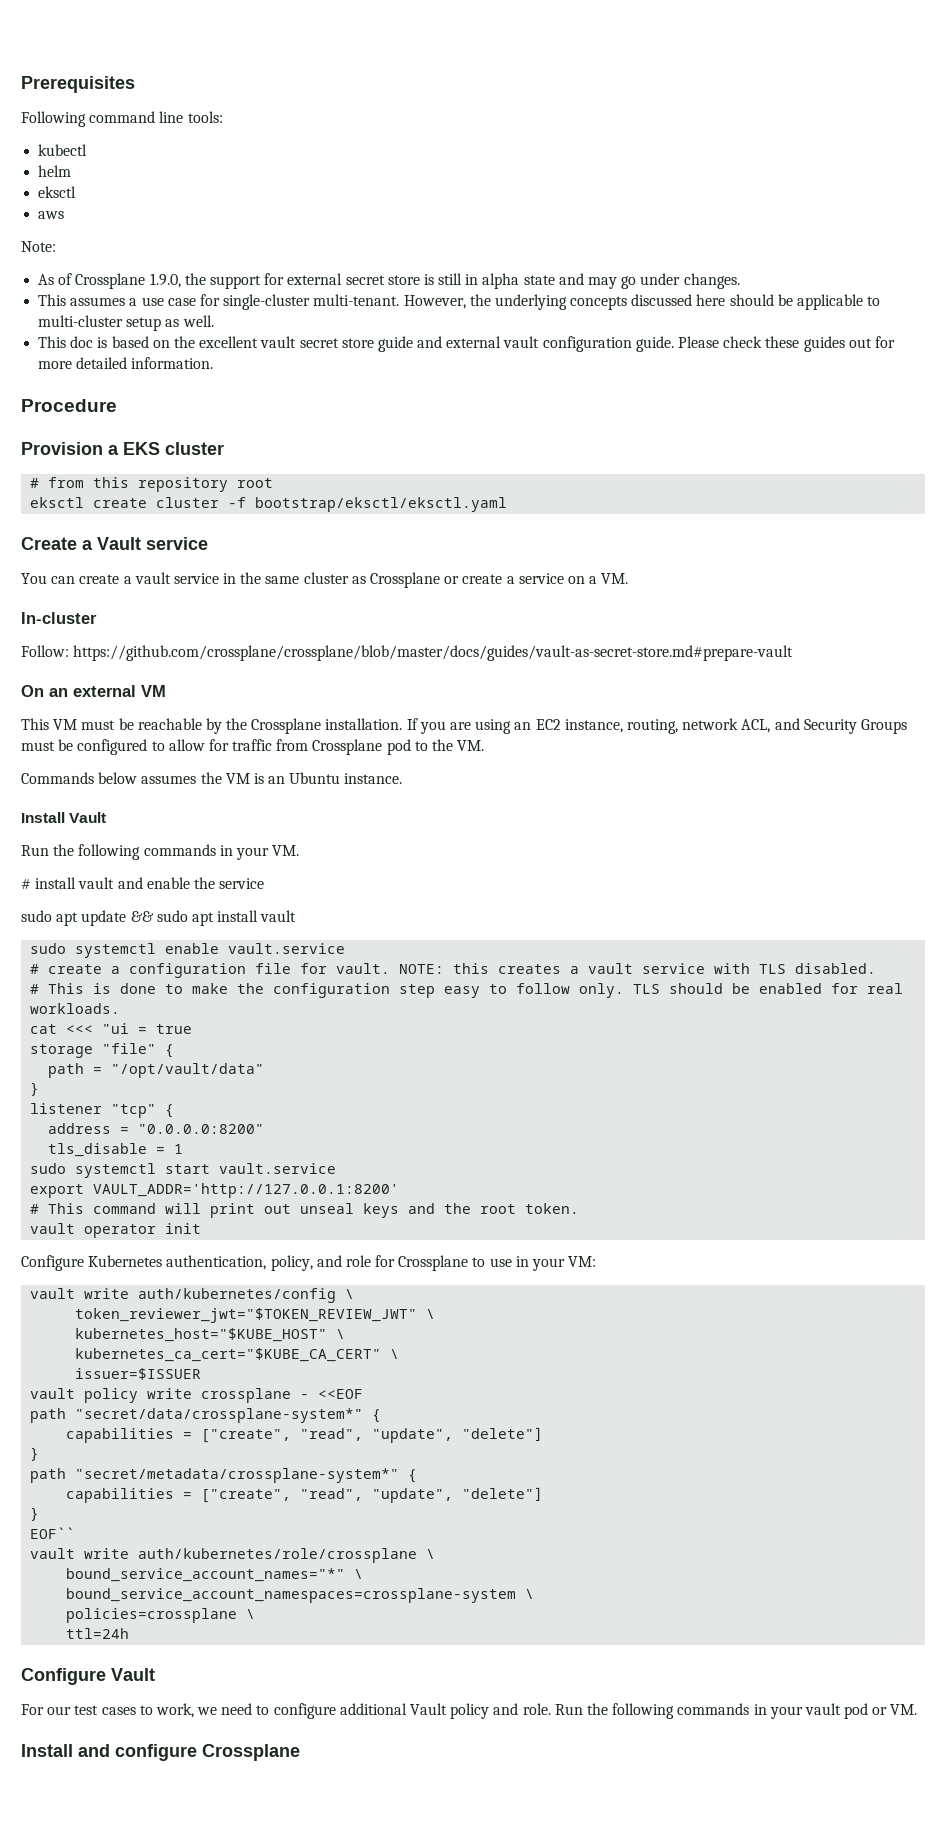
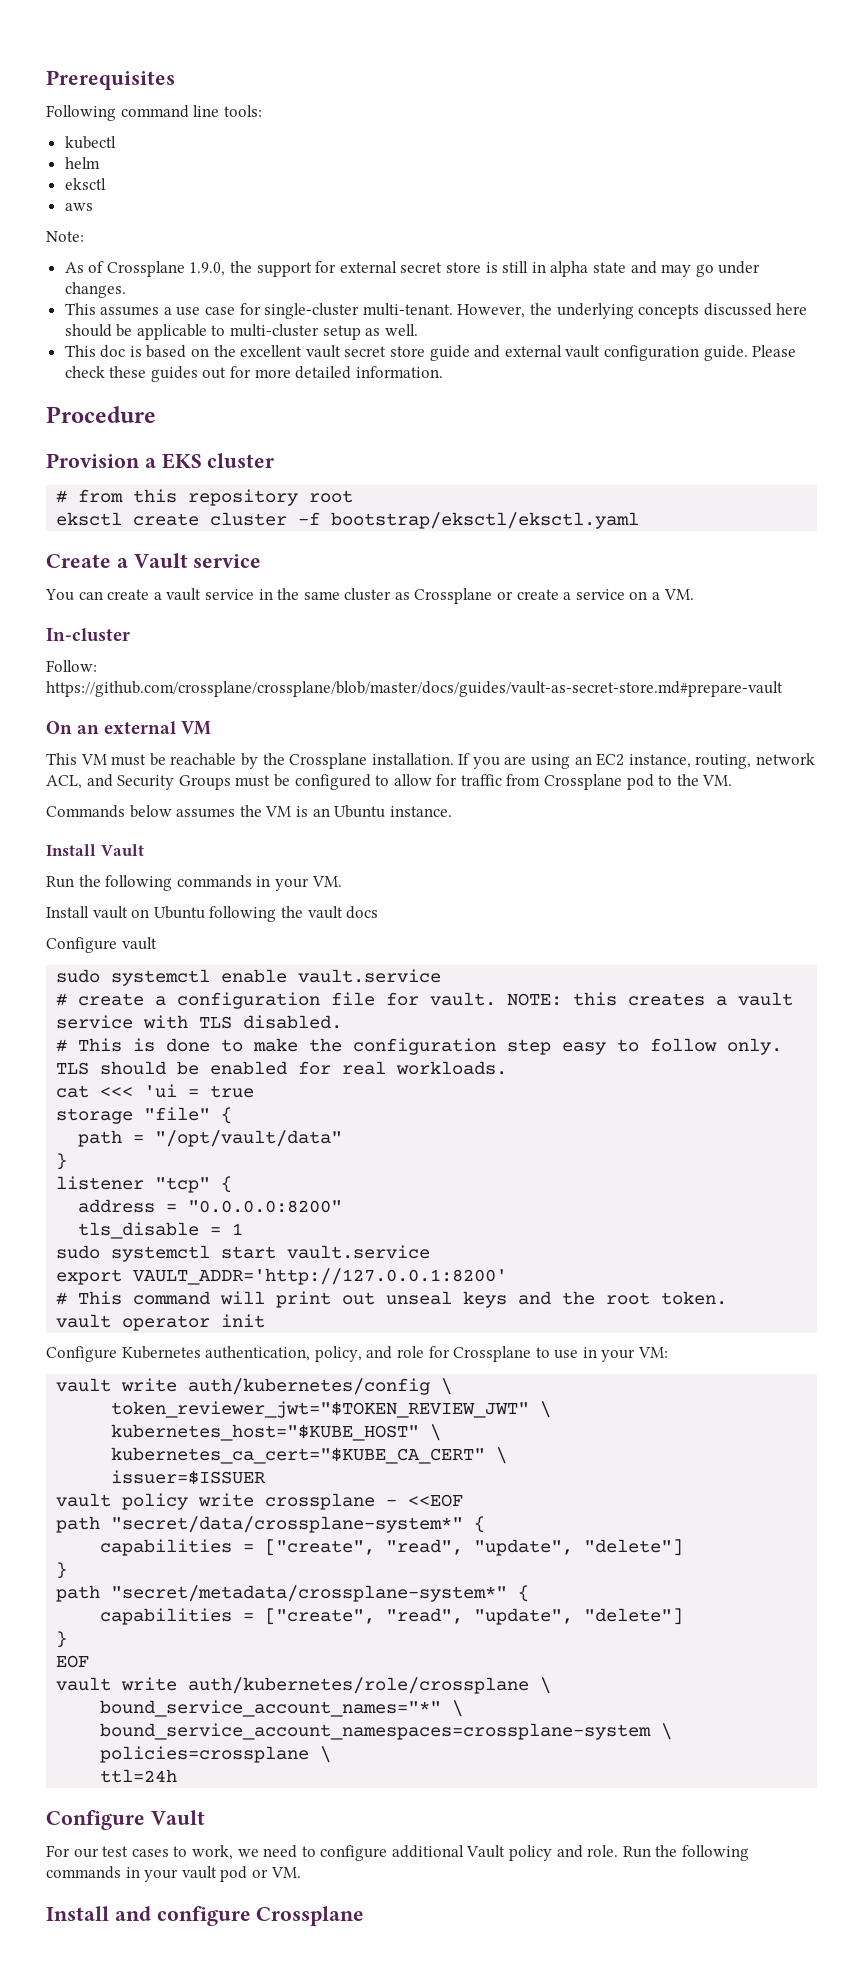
- # install vault and enable the service
- sudo apt update && sudo apt install vault
+ Install vault on Ubuntu following the vault docs
+ Configure vault
- cat <<< "ui = true
+ cat <<< 'ui = true
- EOF``
+ EOF

